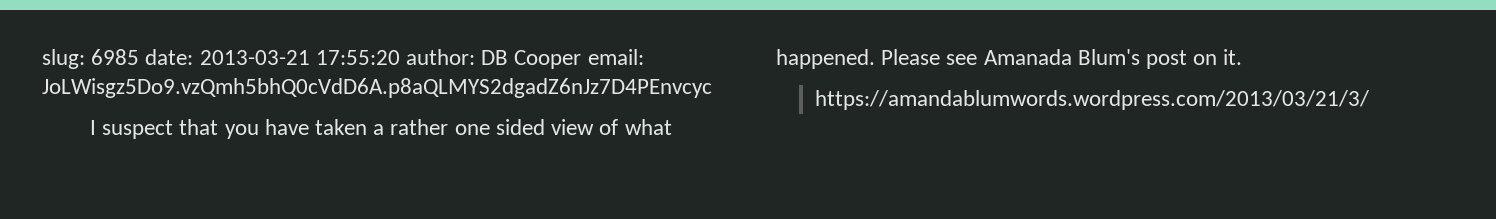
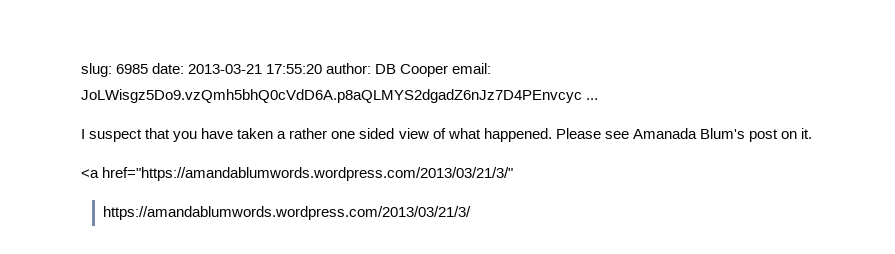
- slug: 6985 date: 2013-03-21 17:55:20 author: DB Cooper email: JoLWisgz5Do9.vzQmh5bhQ0cVdD6A.p8aQLMYS2dgadZ6nJz7D4PEnvcyc
+ slug: 6985 date: 2013-03-21 17:55:20 author: DB Cooper email: JoLWisgz5Do9.vzQmh5bhQ0cVdD6A.p8aQLMYS2dgadZ6nJz7D4PEnvcyc ...
+ <a href="https://amandablumwords.wordpress.com/2013/03/21/3/"

